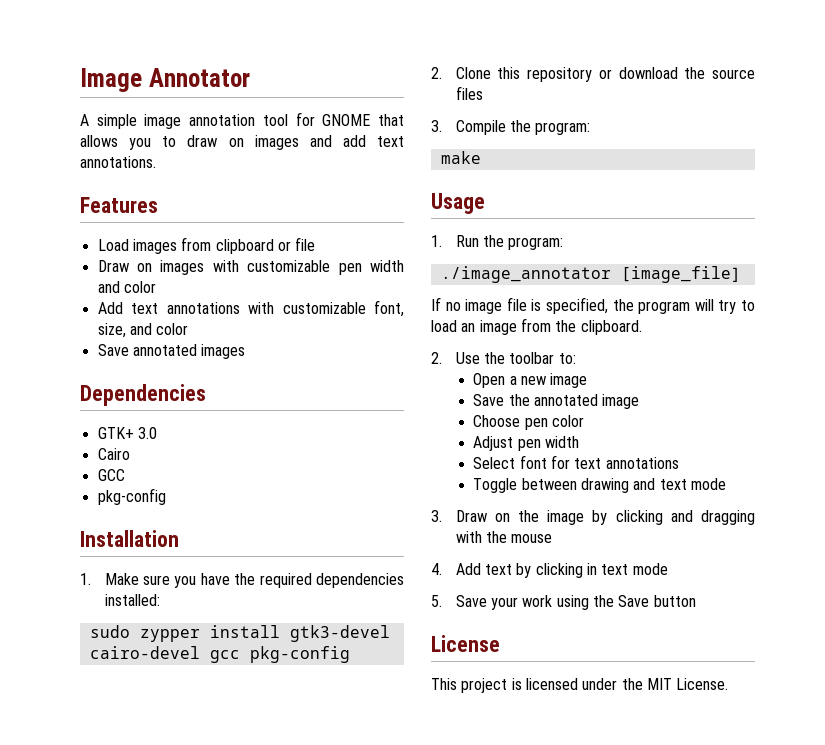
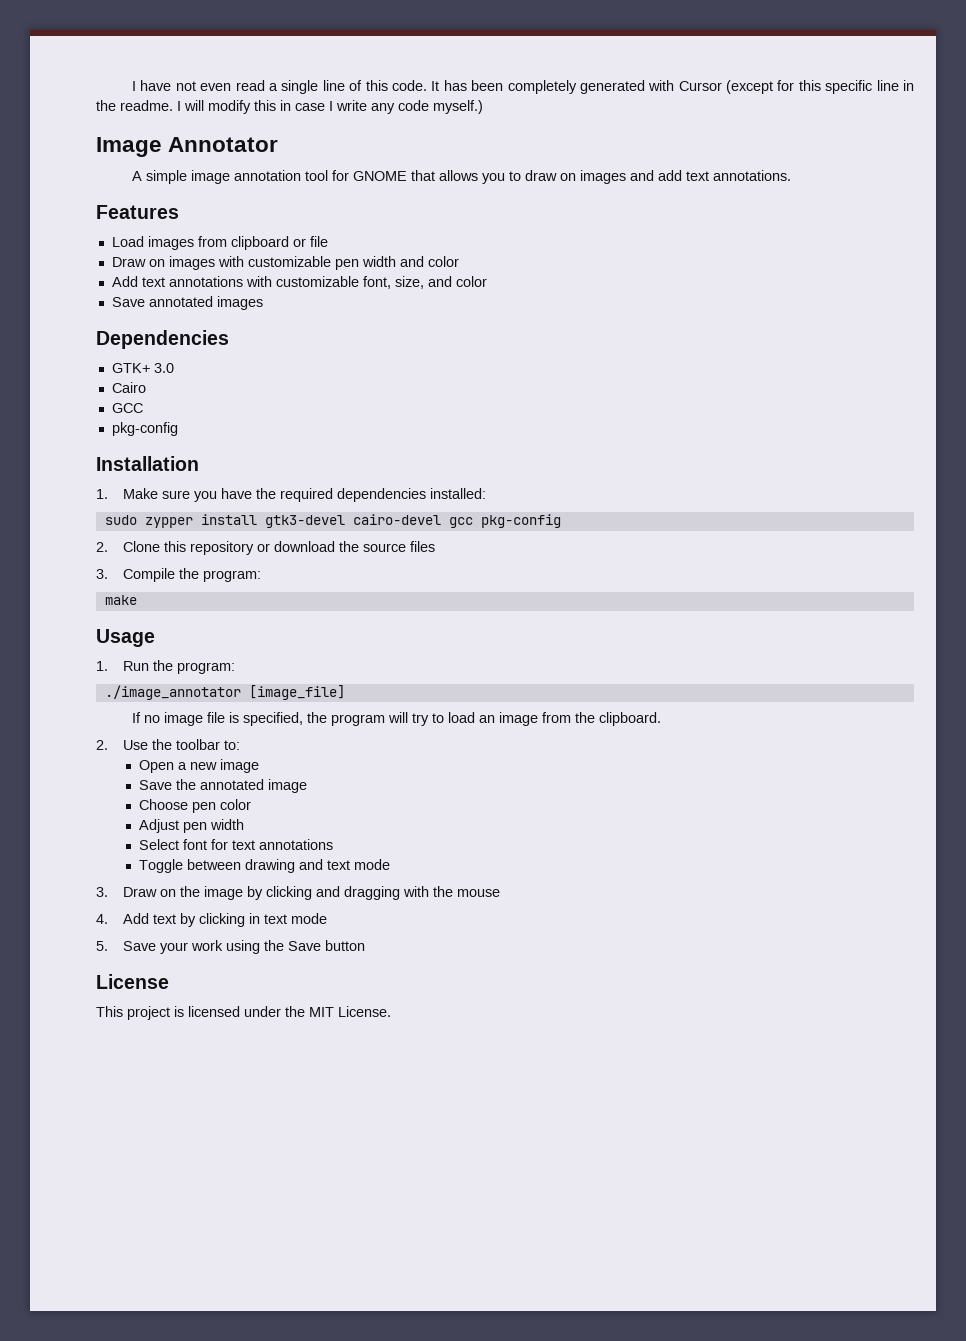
+ I have not even read a single line of this code. It has been completely generated with Cursor (except for this specific line in the readme. I will modify this in case I write any code myself.)

